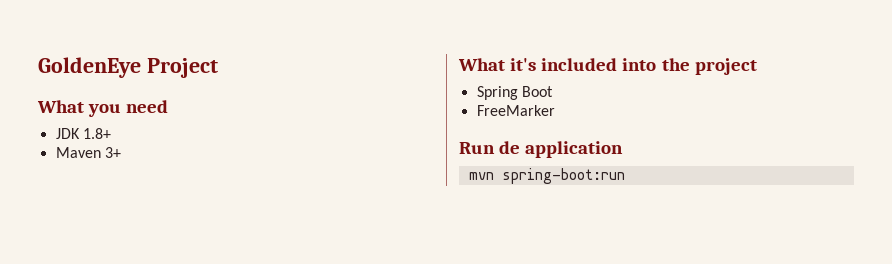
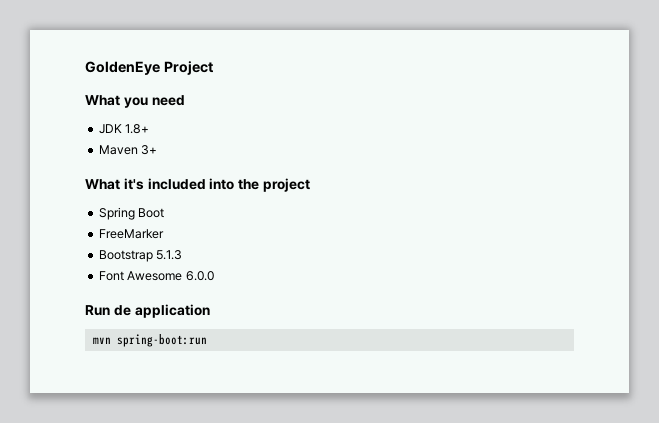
+ Bootstrap 5.1.3
+ Font Awesome 6.0.0

